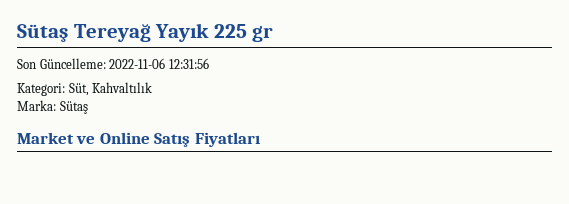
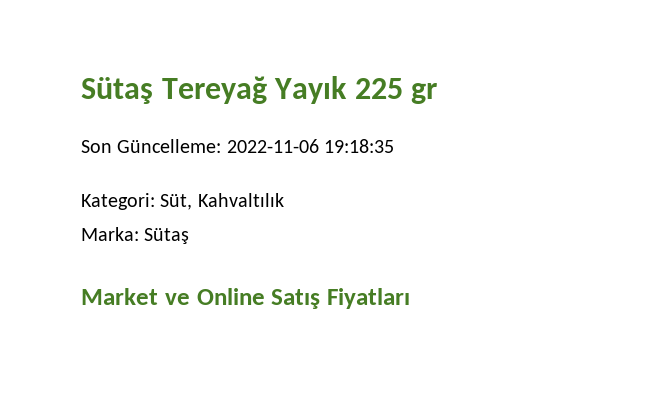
- Son Güncelleme: 2022-11-06 12:31:56
+ Son Güncelleme: 2022-11-06 19:18:35

